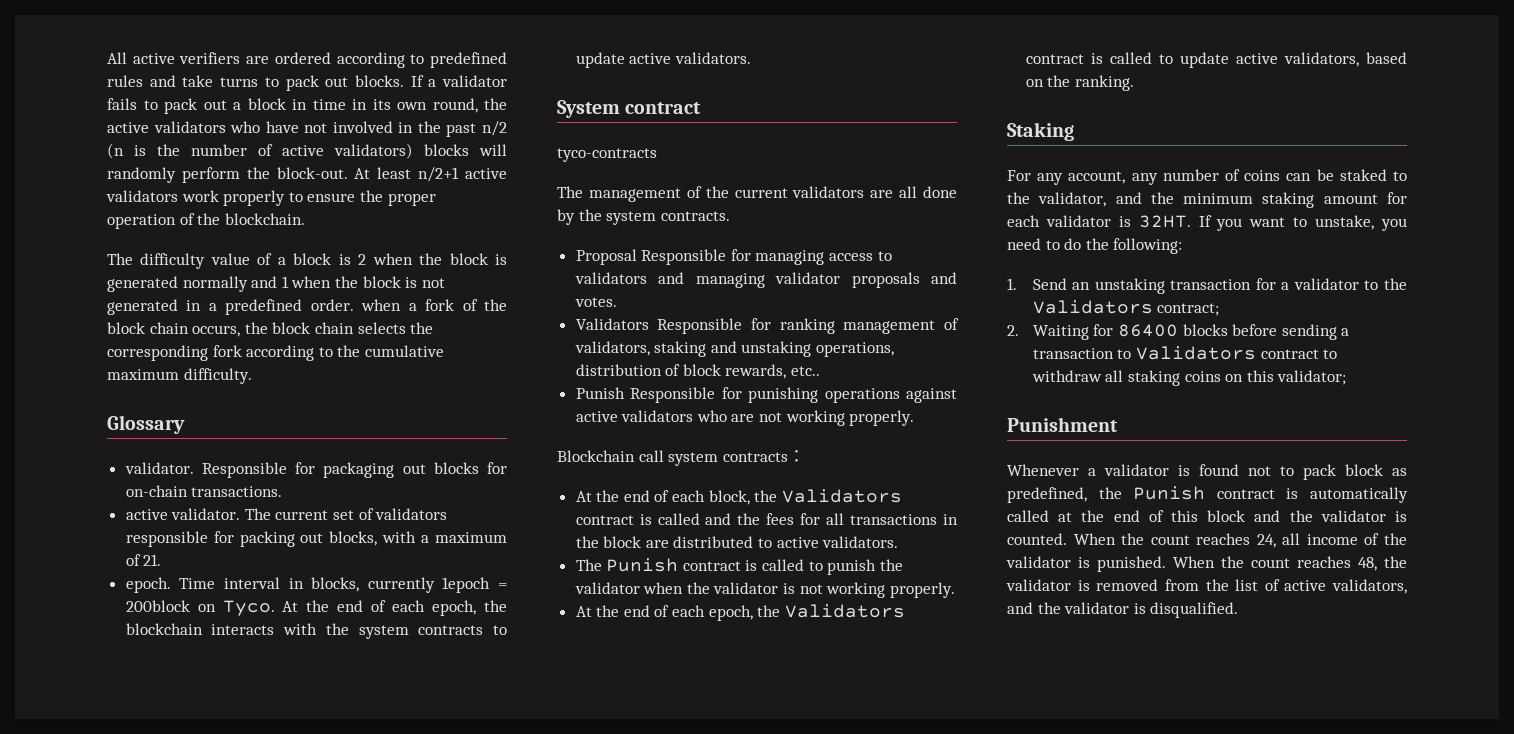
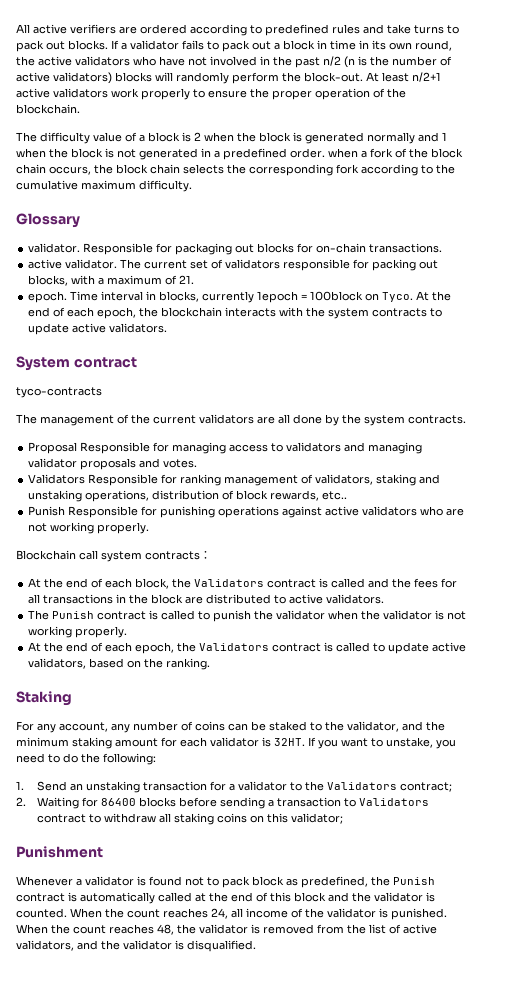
- Time interval in blocks, currently 1epoch = 200block on Tyco.
+ Time interval in blocks, currently 1epoch = 100block on Tyco.

